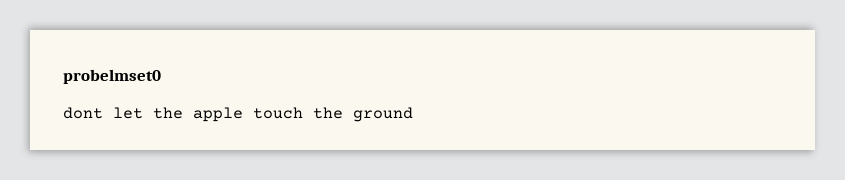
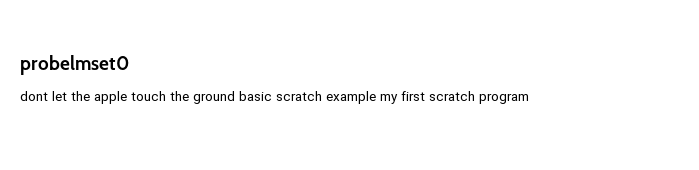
- dont let the apple touch the ground
+ dont let the apple touch the ground basic scratch example my first scratch program

